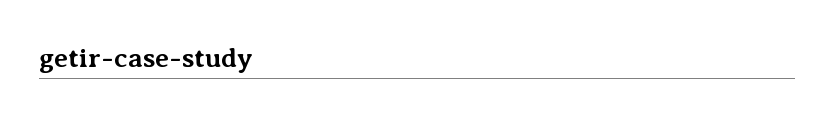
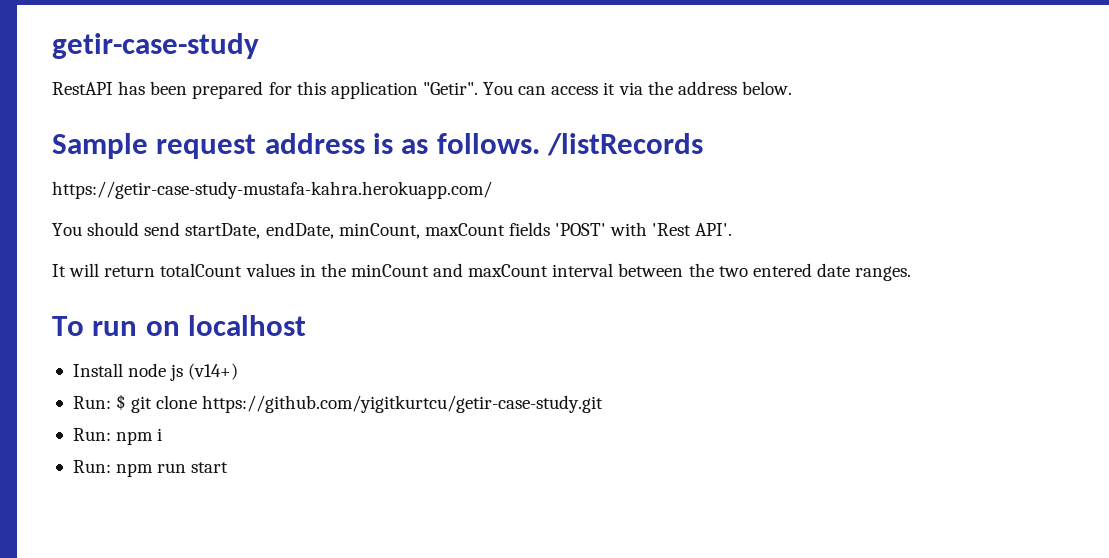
+ RestAPI has been prepared for this application "Getir". You can access it via the address below.
+ Sample request address is as follows. /listRecords
+ https://getir-case-study-mustafa-kahra.herokuapp.com/
+ You should send startDate, endDate, minCount, maxCount fields 'POST' with 'Rest API'.
+ It will return totalCount values in the minCount and maxCount interval between the two entered date ranges.
+ To run on localhost
+ Install node js (v14+)
+ Run: $ git clone https://github.com/yigitkurtcu/getir-case-study.git
+ Run: npm i
+ Run: npm run start

